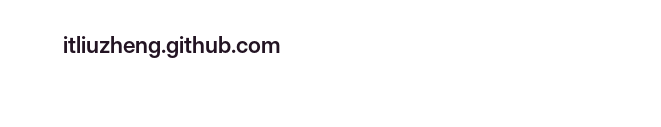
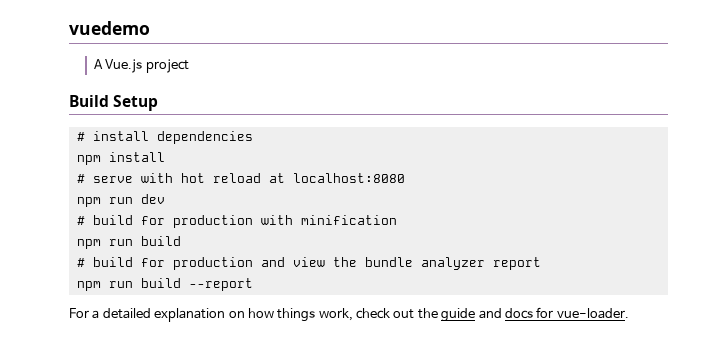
- itliuzheng.github.com
+ vuedemo
+ A Vue.js project
+ Build Setup
+ # install dependencies
+ npm install
+ # serve with hot reload at localhost:8080
+ npm run dev
+ # build for production with minification
+ npm run build
+ # build for production and view the bundle analyzer report
+ npm run build --report
+ For a detailed explanation on how things work, check out the guide and docs for vue-loader.

